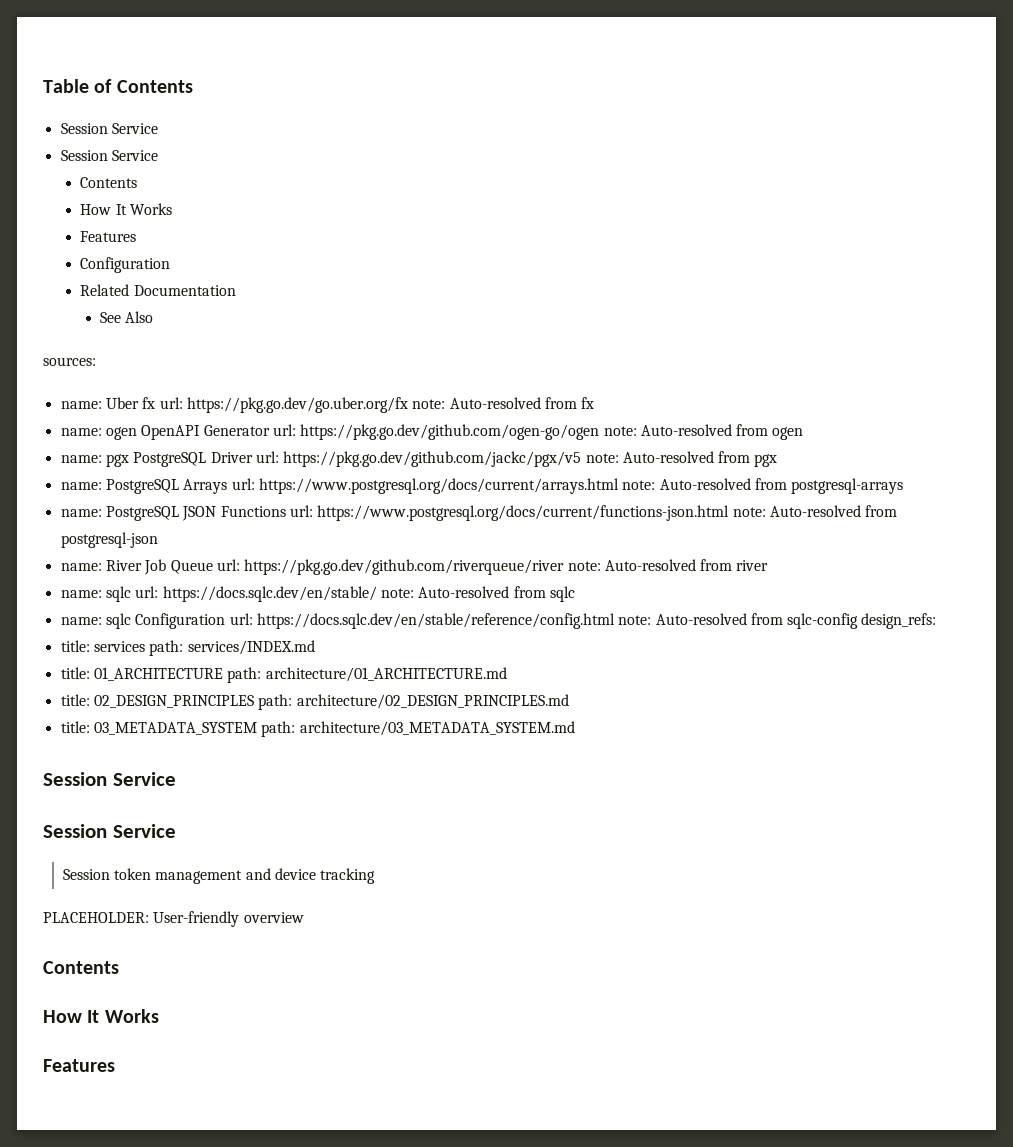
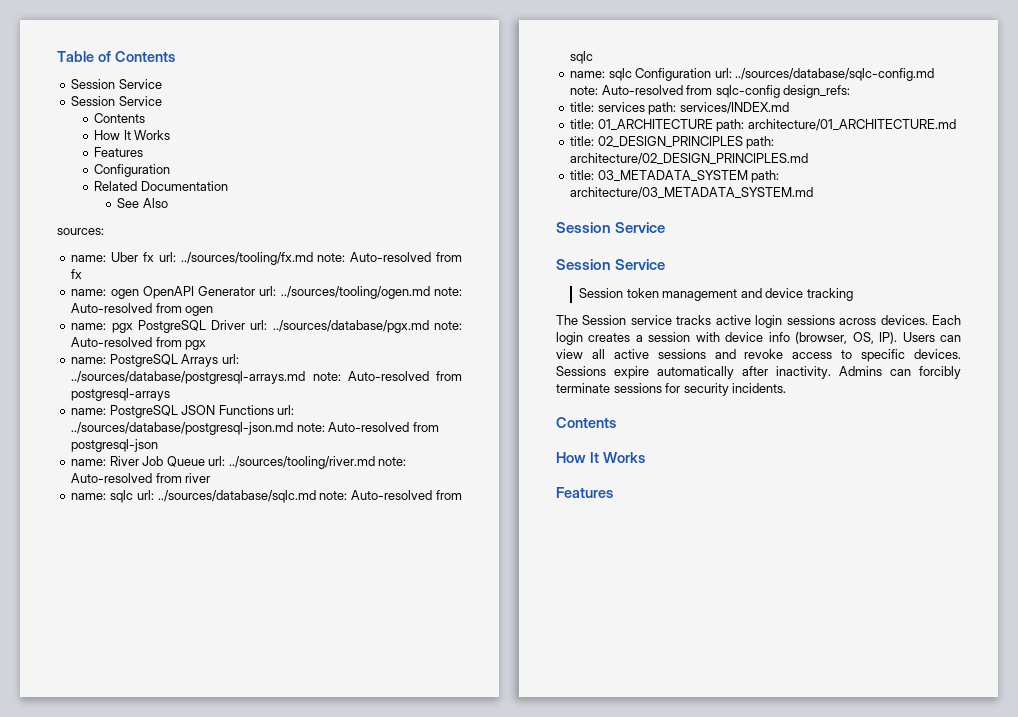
- name: Uber fx url: https://pkg.go.dev/go.uber.org/fx note: Auto-resolved from fx
+ name: Uber fx url: ../sources/tooling/fx.md note: Auto-resolved from fx
- name: ogen OpenAPI Generator url: https://pkg.go.dev/github.com/ogen-go/ogen note: Auto-resolved from ogen
+ name: ogen OpenAPI Generator url: ../sources/tooling/ogen.md note: Auto-resolved from ogen
- name: pgx PostgreSQL Driver url: https://pkg.go.dev/github.com/jackc/pgx/v5 note: Auto-resolved from pgx
+ name: pgx PostgreSQL Driver url: ../sources/database/pgx.md note: Auto-resolved from pgx
- name: PostgreSQL Arrays url: https://www.postgresql.org/docs/current/arrays.html note: Auto-resolved from postgresql-arrays
+ name: PostgreSQL Arrays url: ../sources/database/postgresql-arrays.md note: Auto-resolved from postgresql-arrays
- name: PostgreSQL JSON Functions url: https://www.postgresql.org/docs/current/functions-json.html note: Auto-resolved from postgresql-json
+ name: PostgreSQL JSON Functions url: ../sources/database/postgresql-json.md note: Auto-resolved from postgresql-json
- name: River Job Queue url: https://pkg.go.dev/github.com/riverqueue/river note: Auto-resolved from river
+ name: River Job Queue url: ../sources/tooling/river.md note: Auto-resolved from river
- name: sqlc url: https://docs.sqlc.dev/en/stable/ note: Auto-resolved from sqlc
+ name: sqlc url: ../sources/database/sqlc.md note: Auto-resolved from sqlc
- name: sqlc Configuration url: https://docs.sqlc.dev/en/stable/reference/config.html note: Auto-resolved from sqlc-config design_refs:
+ name: sqlc Configuration url: ../sources/database/sqlc-config.md note: Auto-resolved from sqlc-config design_refs:
- PLACEHOLDER: User-friendly overview
+ The Session service tracks active login sessions across devices. Each login creates a session with device info (browser, OS, IP). Users can view all active sessions and revoke access to specific devices. Sessions expire automatically after inactivity. Admins can forcibly terminate sessions for security incidents.

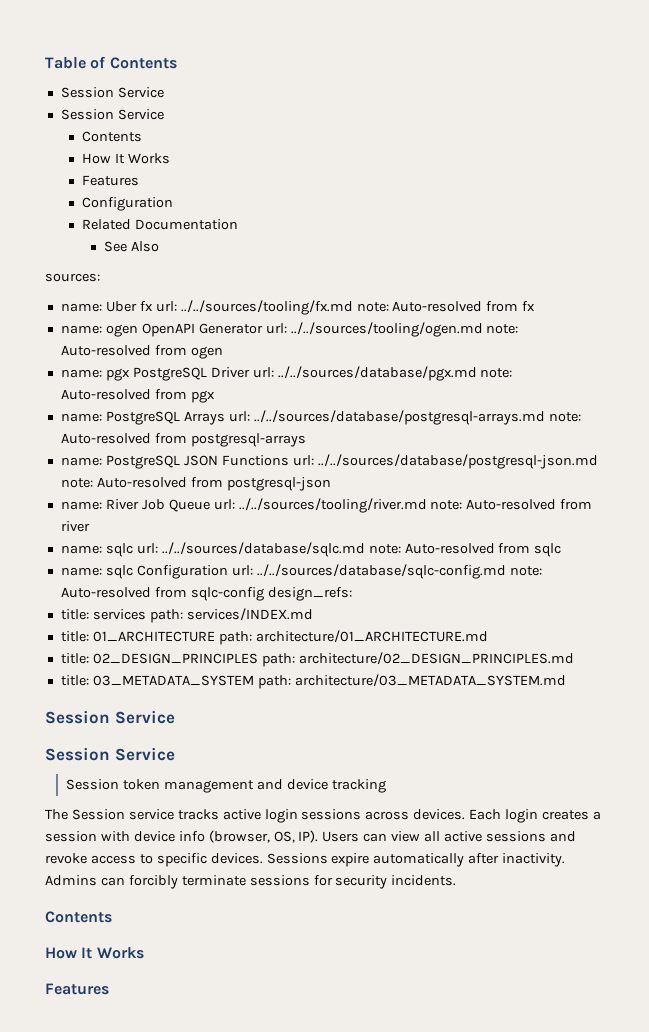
- name: Uber fx url: ../sources/tooling/fx.md note: Auto-resolved from fx
+ name: Uber fx url: ../../sources/tooling/fx.md note: Auto-resolved from fx
- name: ogen OpenAPI Generator url: ../sources/tooling/ogen.md note: Auto-resolved from ogen
+ name: ogen OpenAPI Generator url: ../../sources/tooling/ogen.md note: Auto-resolved from ogen
- name: pgx PostgreSQL Driver url: ../sources/database/pgx.md note: Auto-resolved from pgx
+ name: pgx PostgreSQL Driver url: ../../sources/database/pgx.md note: Auto-resolved from pgx
- name: PostgreSQL Arrays url: ../sources/database/postgresql-arrays.md note: Auto-resolved from postgresql-arrays
+ name: PostgreSQL Arrays url: ../../sources/database/postgresql-arrays.md note: Auto-resolved from postgresql-arrays
- name: PostgreSQL JSON Functions url: ../sources/database/postgresql-json.md note: Auto-resolved from postgresql-json
+ name: PostgreSQL JSON Functions url: ../../sources/database/postgresql-json.md note: Auto-resolved from postgresql-json
- name: River Job Queue url: ../sources/tooling/river.md note: Auto-resolved from river
+ name: River Job Queue url: ../../sources/tooling/river.md note: Auto-resolved from river
- name: sqlc url: ../sources/database/sqlc.md note: Auto-resolved from sqlc
+ name: sqlc url: ../../sources/database/sqlc.md note: Auto-resolved from sqlc
- name: sqlc Configuration url: ../sources/database/sqlc-config.md note: Auto-resolved from sqlc-config design_refs:
+ name: sqlc Configuration url: ../../sources/database/sqlc-config.md note: Auto-resolved from sqlc-config design_refs:

